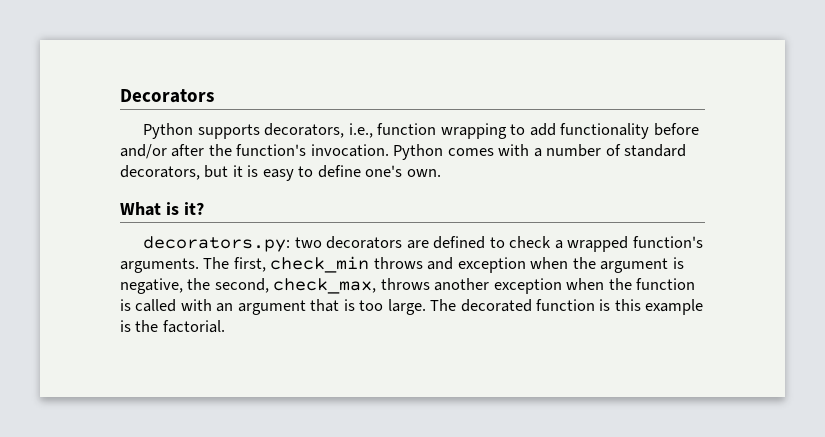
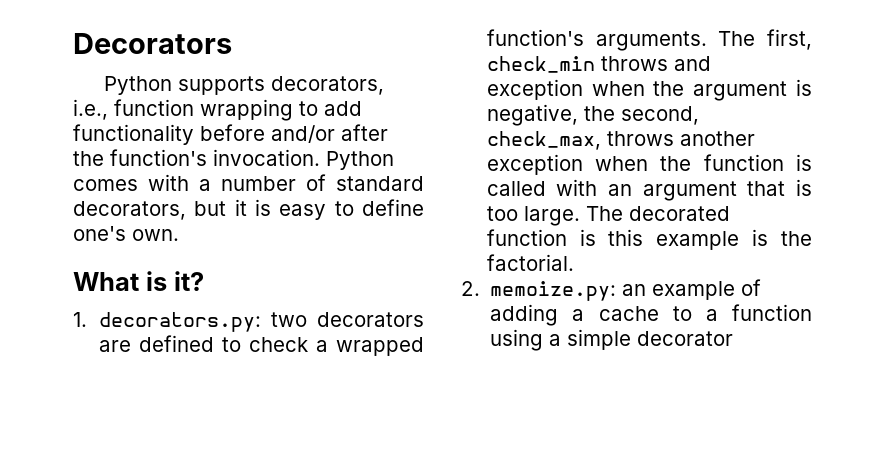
- decorators.py: two decorators are defined to check a wrapped function's arguments.
+ 1. decorators.py: two decorators are defined to check a wrapped function's arguments.
+ 2. memoize.py: an example of adding a cache to a function using a simple decorator

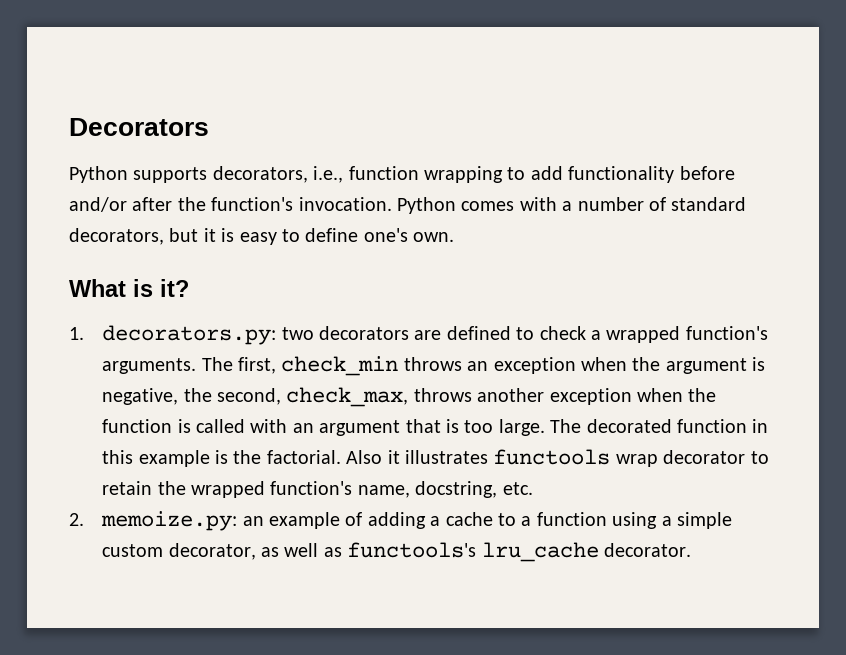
- The first, check_min throws and exception when the argument is negative, the second, check_max, throws another exception when the function is called with an argument that is too large.
+ The first, check_min throws an exception when the argument is negative, the second, check_max, throws another exception when the function is called with an argument that is too large.
- The decorated function is this example is the factorial.
+ The decorated function in this example is the factorial. Also it illustrates functools wrap decorator to retain the wrapped function's name, docstring, etc.
- 2. memoize.py: an example of adding a cache to a function using a simple decorator
+ 2. memoize.py: an example of adding a cache to a function using a simple custom decorator, as well as functools's lru_cache decorator.

